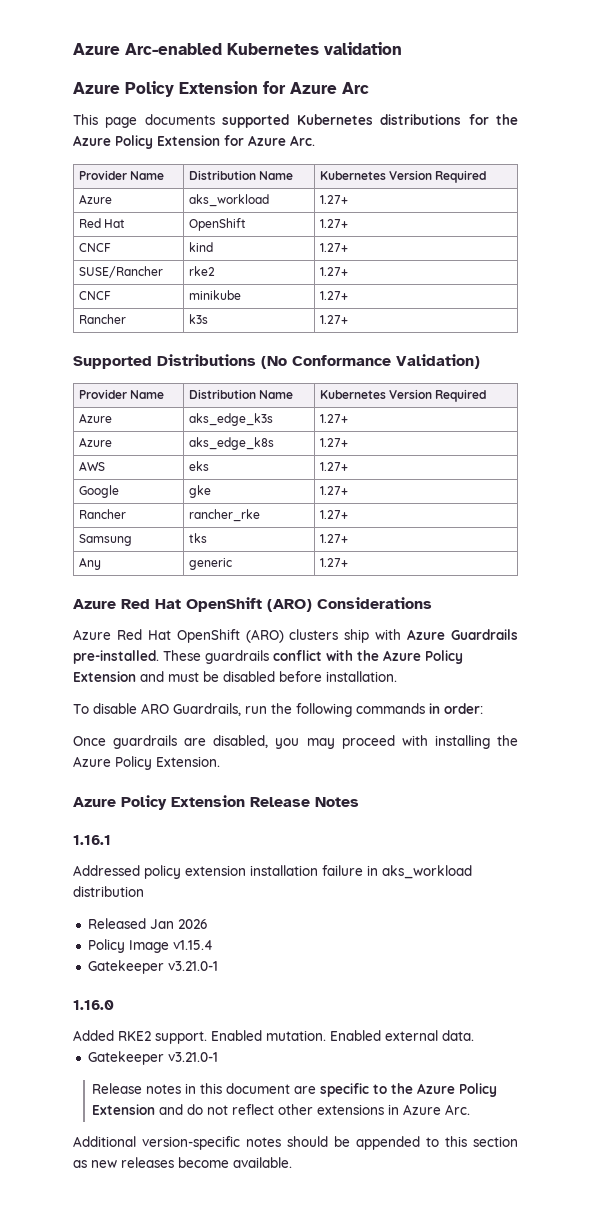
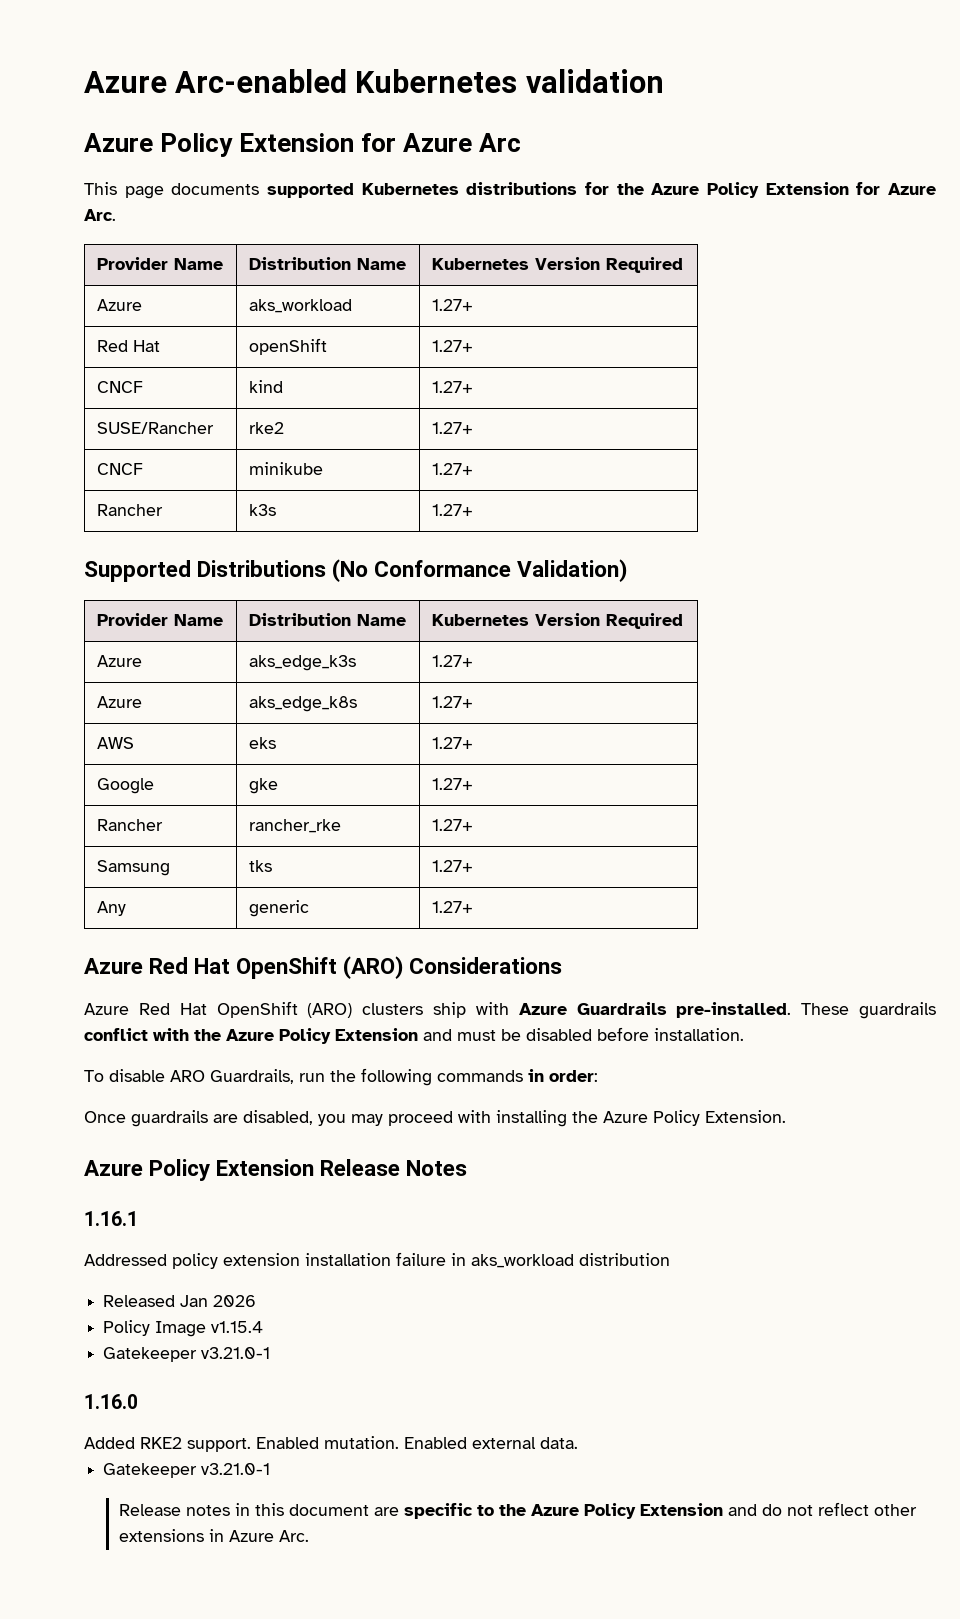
- Red Hat | OpenShift | 1.27+
+ Red Hat | openShift | 1.27+
- Additional version-specific notes should be appended to this section as new releases become available.

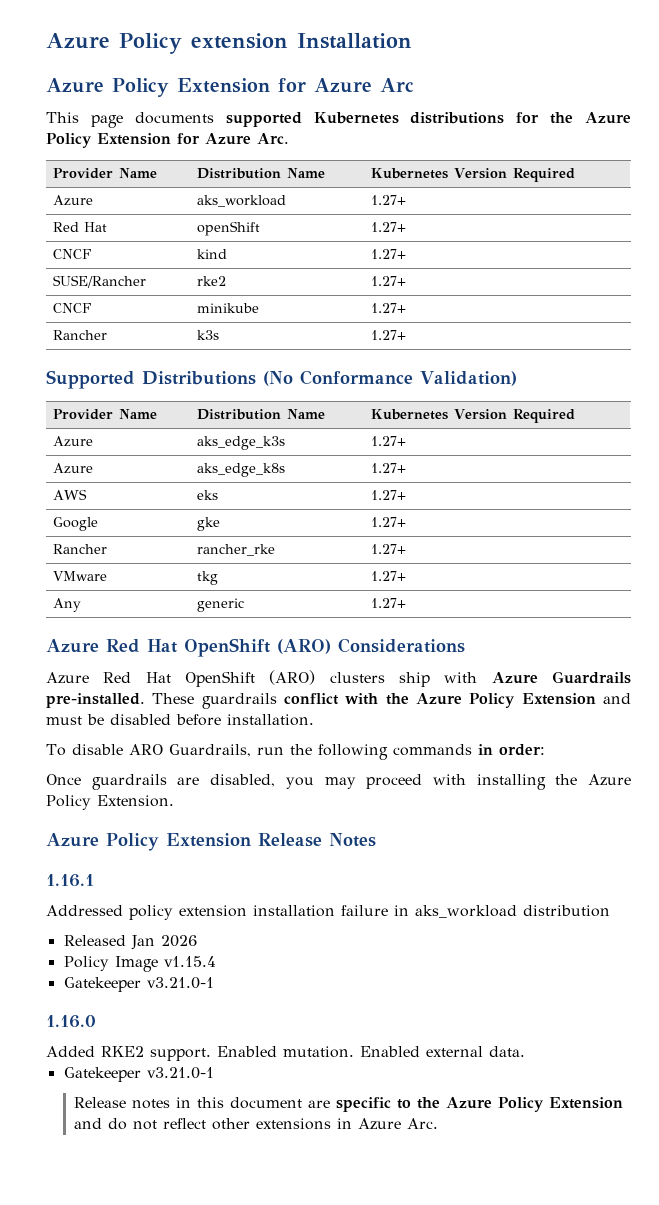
- Azure Arc-enabled Kubernetes validation
+ Azure Policy extension Installation
- Samsung | tks | 1.27+
+ VMware | tkg | 1.27+

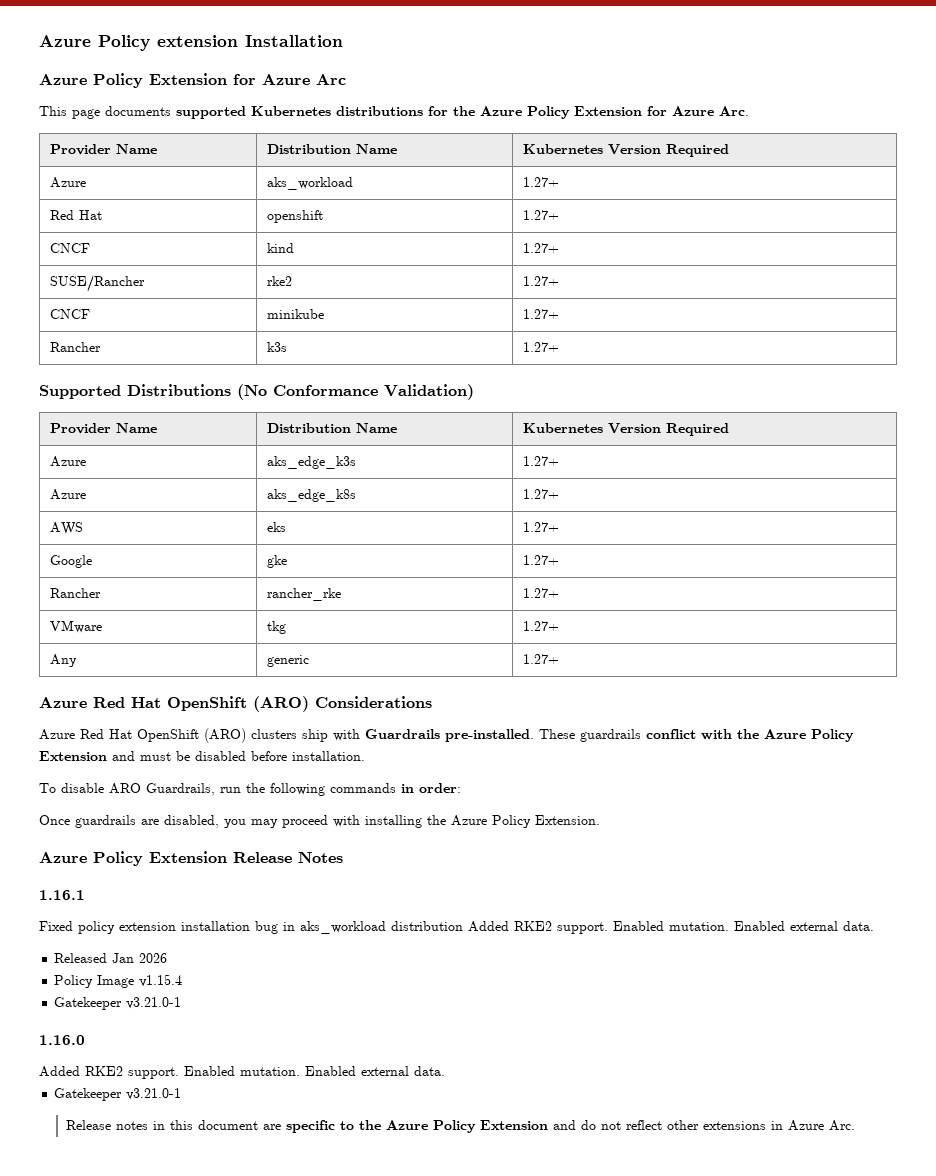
- Red Hat | openShift | 1.27+
+ Red Hat | openshift | 1.27+
- Azure Red Hat OpenShift (ARO) clusters ship with Azure Guardrails pre-installed.
+ Azure Red Hat OpenShift (ARO) clusters ship with Guardrails pre-installed.
- Addressed policy extension installation failure in aks_workload distribution
+ Fixed policy extension installation bug in aks_workload distribution Added RKE2 support. Enabled mutation. Enabled external data.

